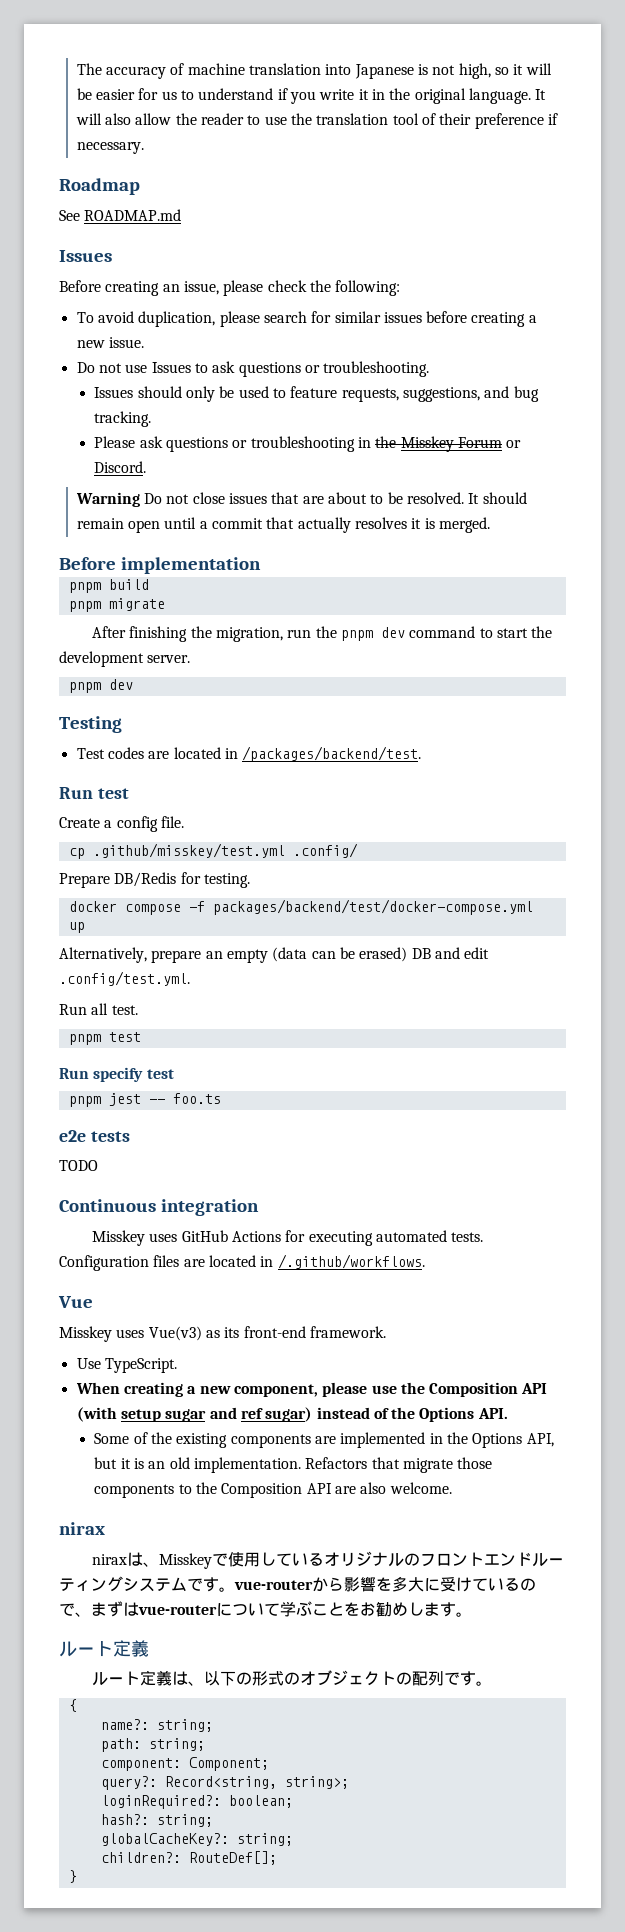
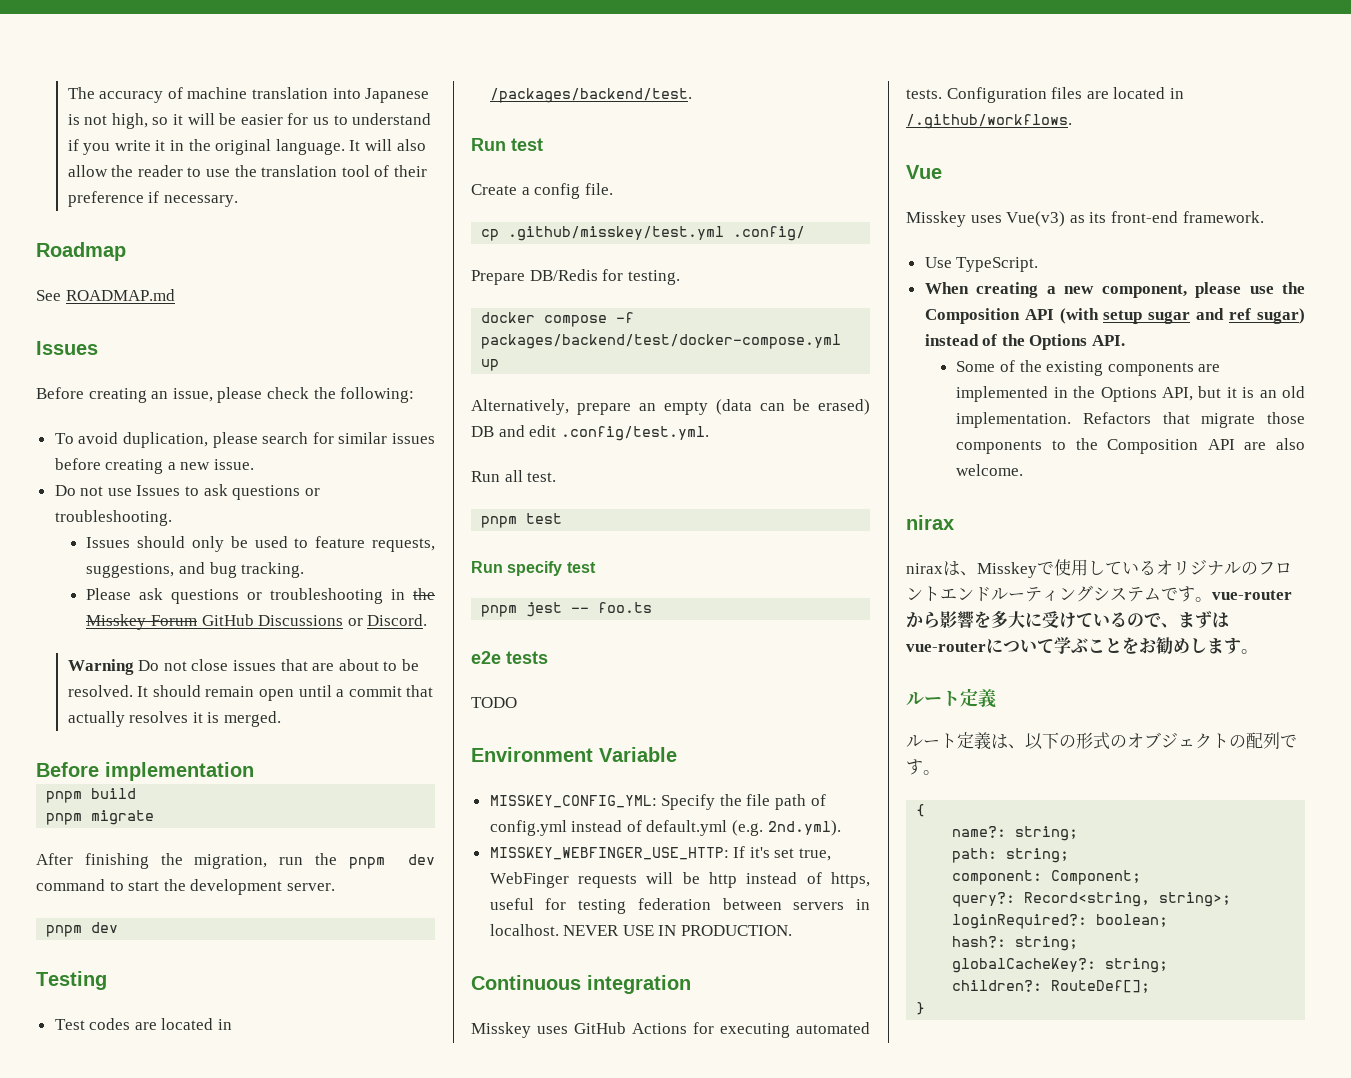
- Please ask questions or troubleshooting in the Misskey Forum or Discord.
+ Please ask questions or troubleshooting in the Misskey Forum GitHub Discussions or Discord.
+ Environment Variable
+ MISSKEY_CONFIG_YML: Specify the file path of config.yml instead of default.yml (e.g. 2nd.yml).
+ MISSKEY_WEBFINGER_USE_HTTP: If it's set true, WebFinger requests will be http instead of https, useful for testing federation between servers in localhost. NEVER USE IN PRODUCTION.

